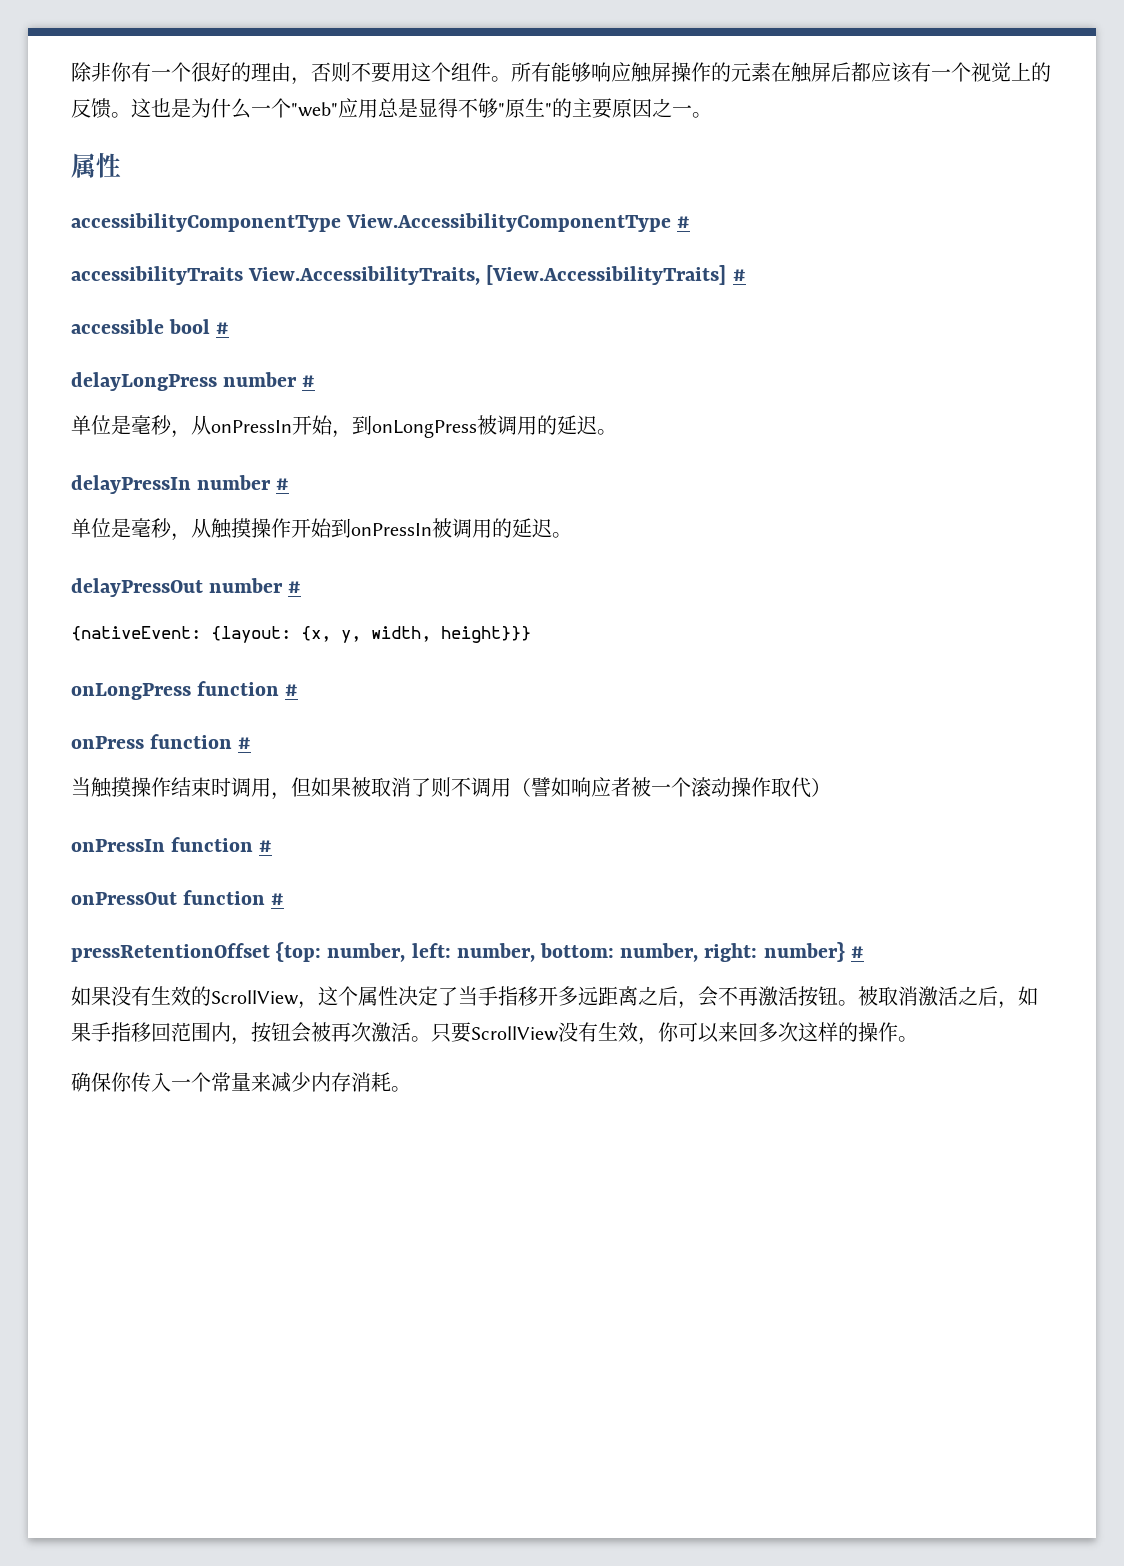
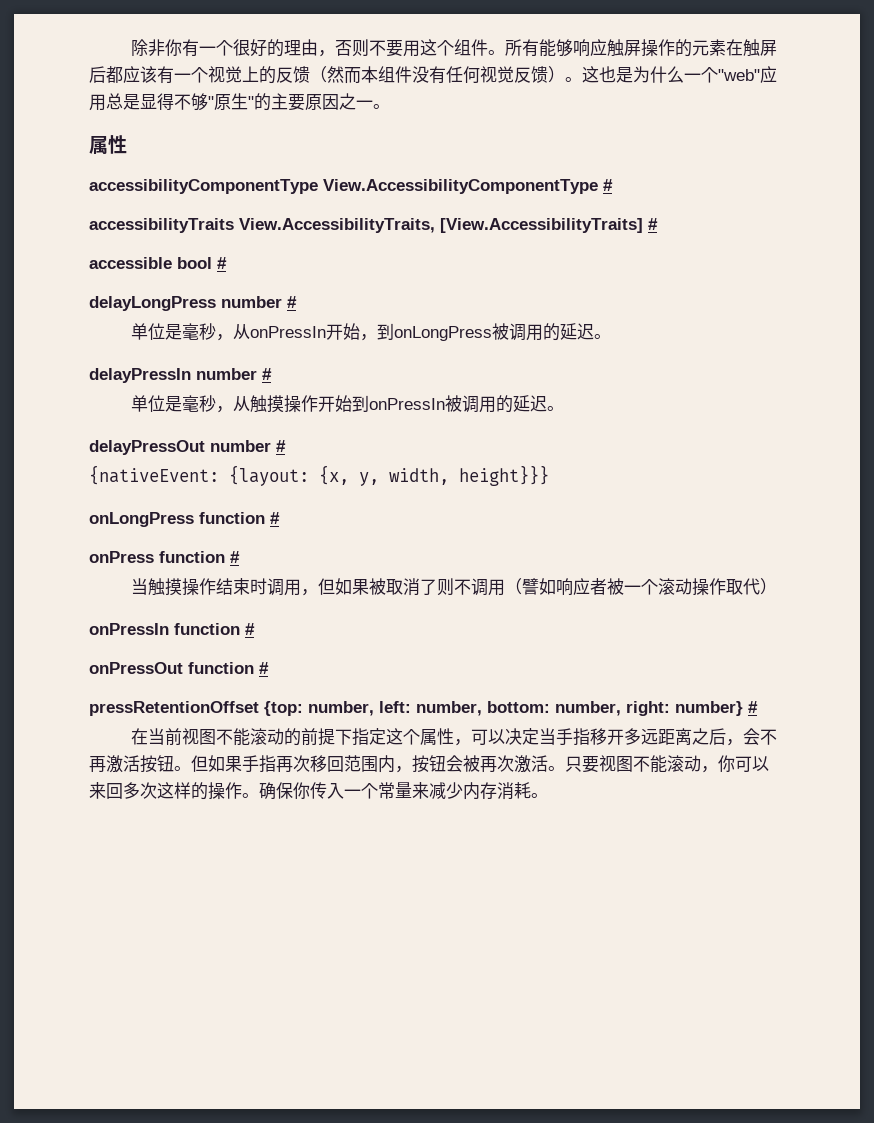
- 所有能够响应触屏操作的元素在触屏后都应该有一个视觉上的反馈。
+ 所有能够响应触屏操作的元素在触屏后都应该有一个视觉上的反馈（然而本组件没有任何视觉反馈）。
- 如果没有生效的ScrollView，这个属性决定了当手指移开多远距离之后，会不再激活按钮。
+ 在当前视图不能滚动的前提下指定这个属性，可以决定当手指移开多远距离之后，会不再激活按钮。
- 被取消激活之后，如果手指移回范围内，按钮会被再次激活。
+ 但如果手指再次移回范围内，按钮会被再次激活。
- 只要ScrollView没有生效，你可以来回多次这样的操作。
- 确保你传入一个常量来减少内存消耗。
+ 只要视图不能滚动，你可以来回多次这样的操作。确保你传入一个常量来减少内存消耗。

